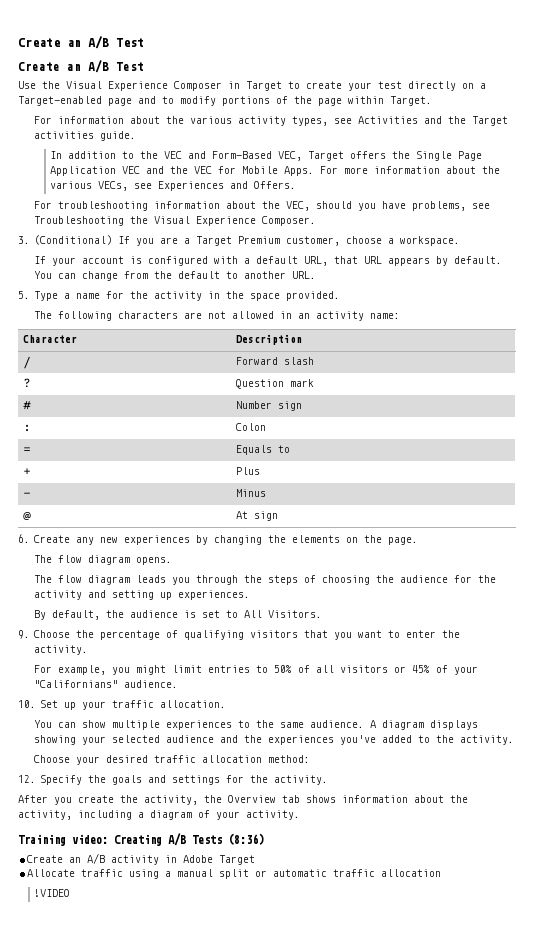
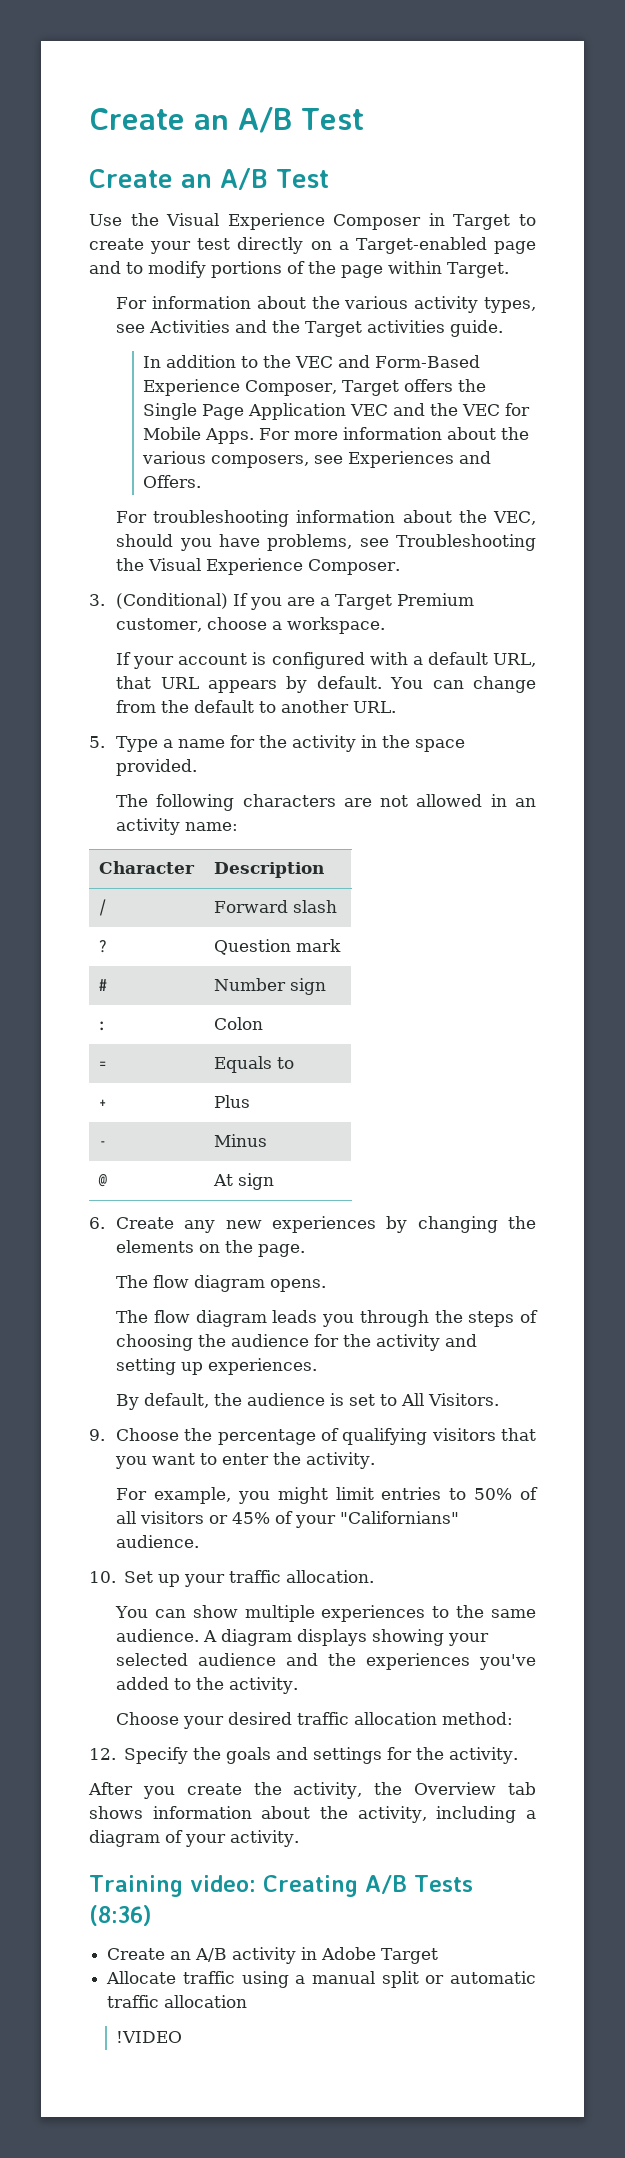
- In addition to the VEC and Form-Based VEC, Target offers the Single Page Application VEC and the VEC for Mobile Apps.
+ In addition to the VEC and Form-Based Experience Composer, Target offers the Single Page Application VEC and the VEC for Mobile Apps.
- For more information about the various VECs, see Experiences and Offers.
+ For more information about the various composers, see Experiences and Offers.

